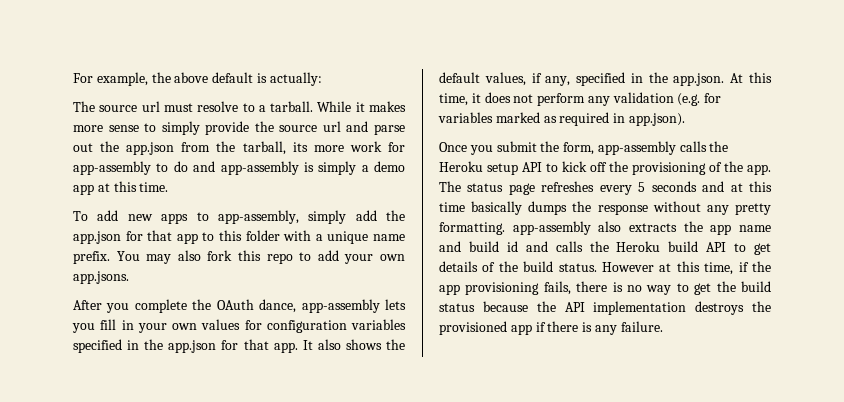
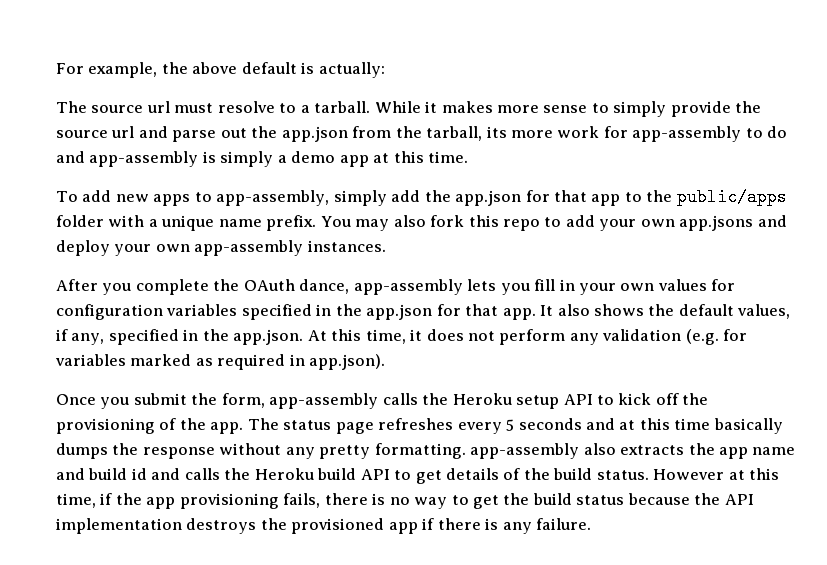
- To add new apps to app-assembly, simply add the app.json for that app to this folder with a unique name prefix.
+ To add new apps to app-assembly, simply add the app.json for that app to the public/apps folder with a unique name prefix.
- You may also fork this repo to add your own app.jsons.
+ You may also fork this repo to add your own app.jsons and deploy your own app-assembly instances.

